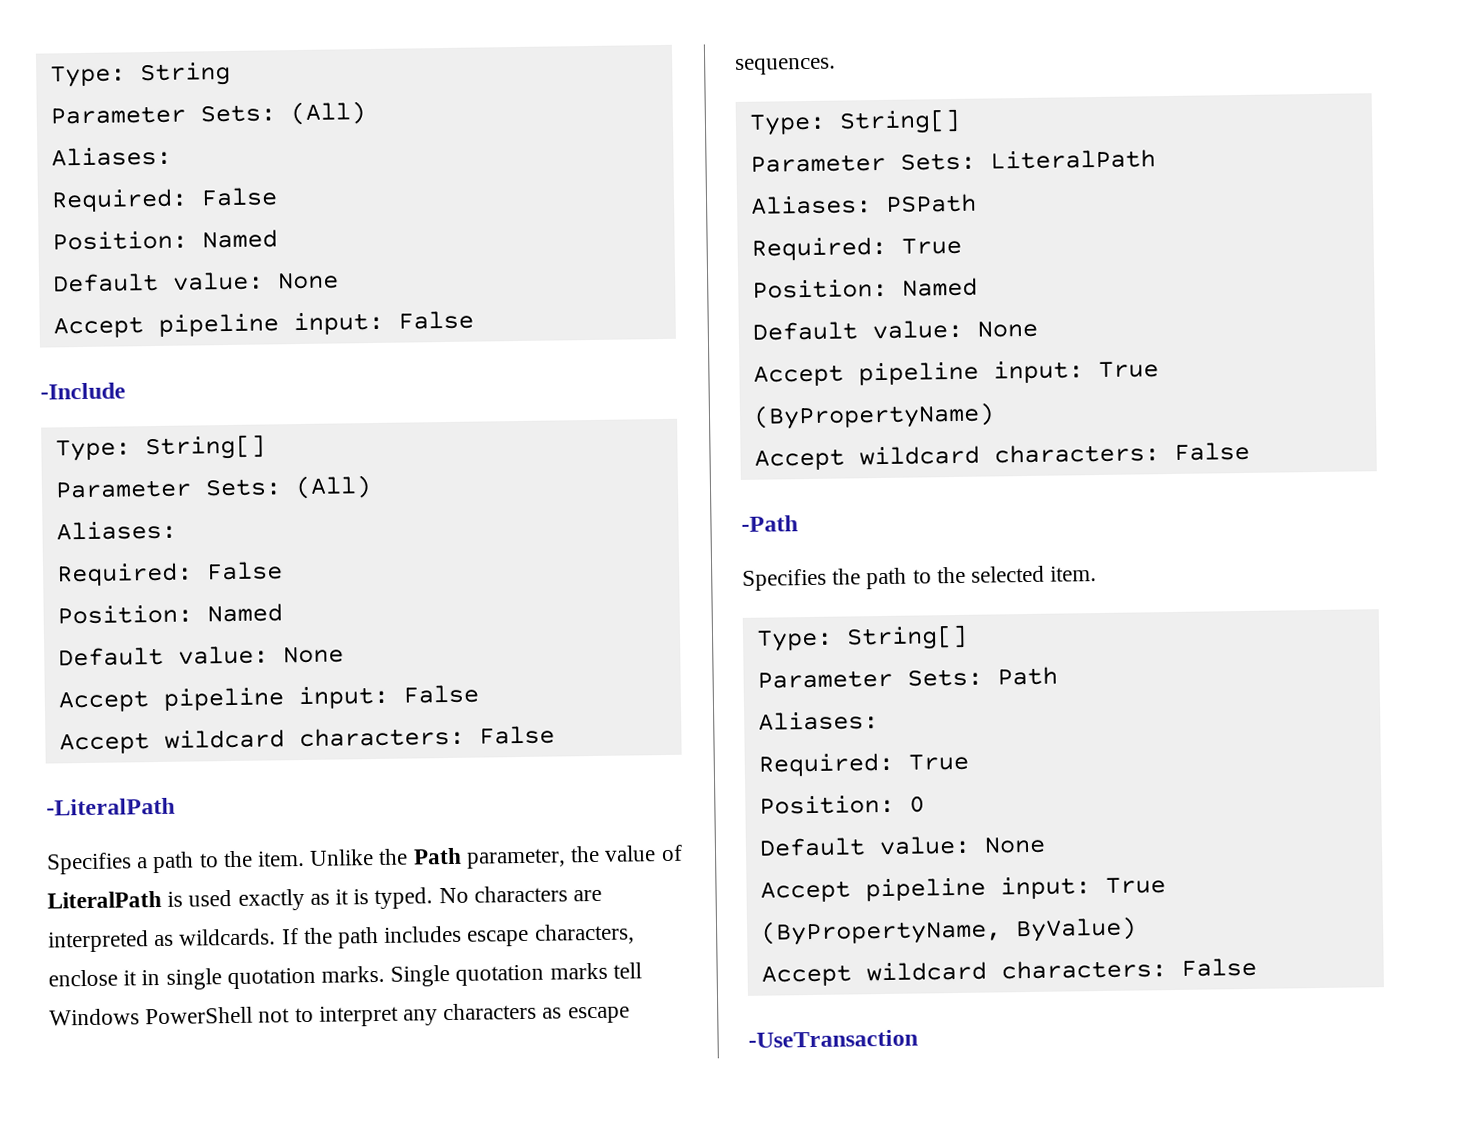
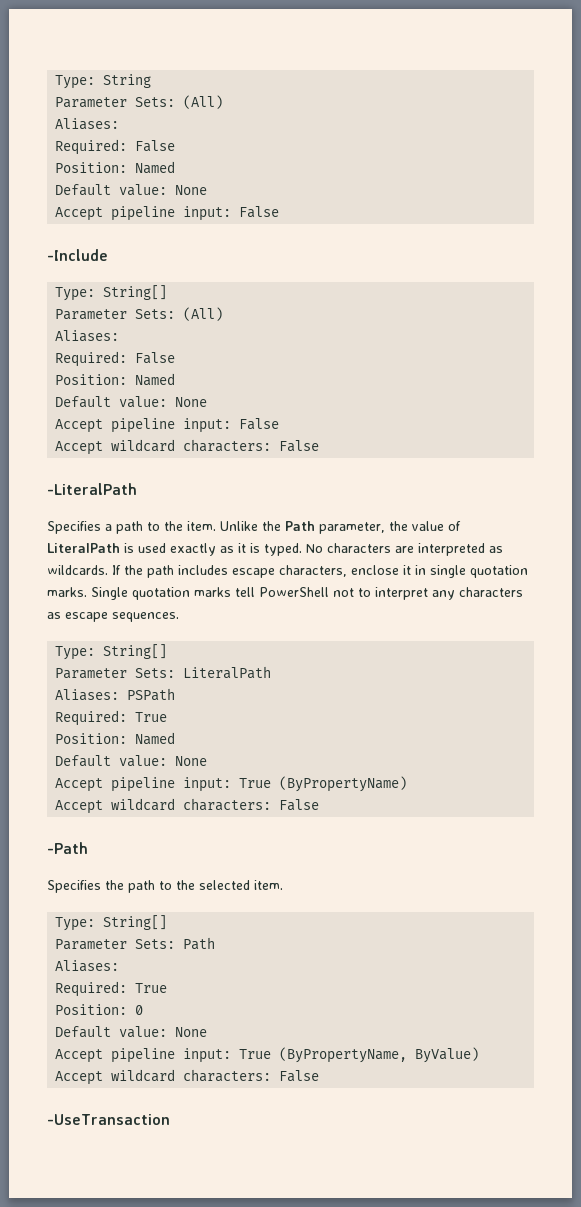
- Single quotation marks tell Windows PowerShell not to interpret any characters as escape sequences.
+ Single quotation marks tell PowerShell not to interpret any characters as escape sequences.

